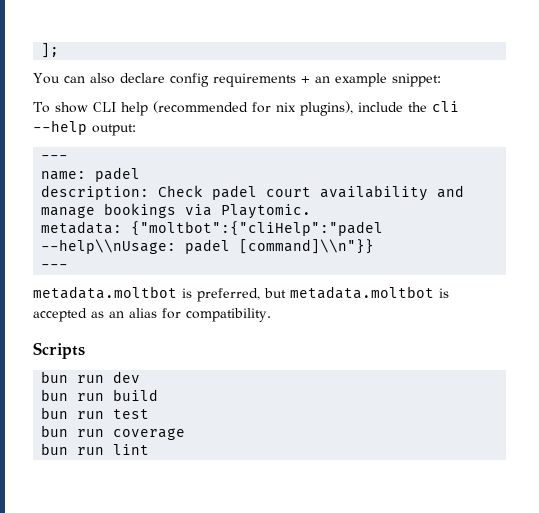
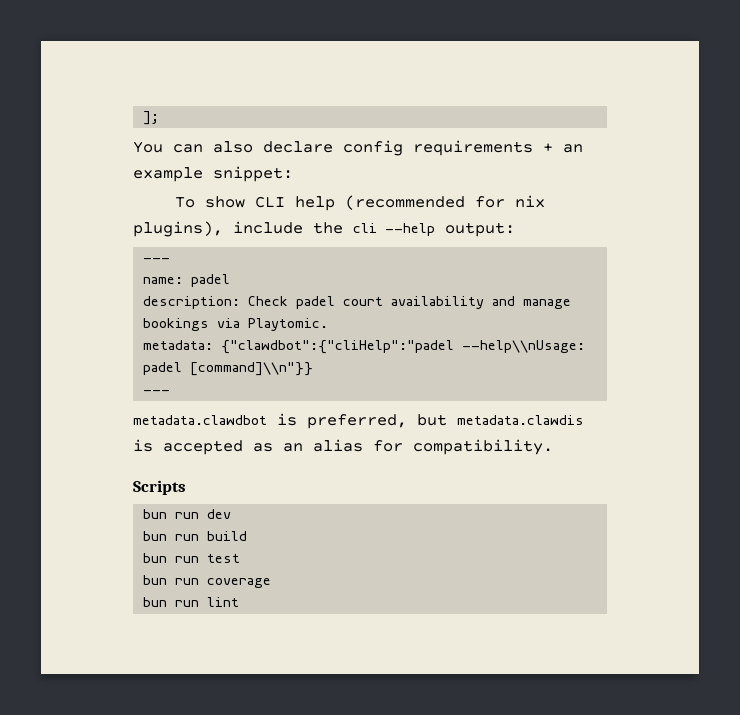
- metadata: {"moltbot":{"cliHelp":"padel --help\\nUsage: padel [command]\\n"}}
+ metadata: {"clawdbot":{"cliHelp":"padel --help\\nUsage: padel [command]\\n"}}
- metadata.moltbot is preferred, but metadata.moltbot is accepted as an alias for compatibility.
+ metadata.clawdbot is preferred, but metadata.clawdis is accepted as an alias for compatibility.

